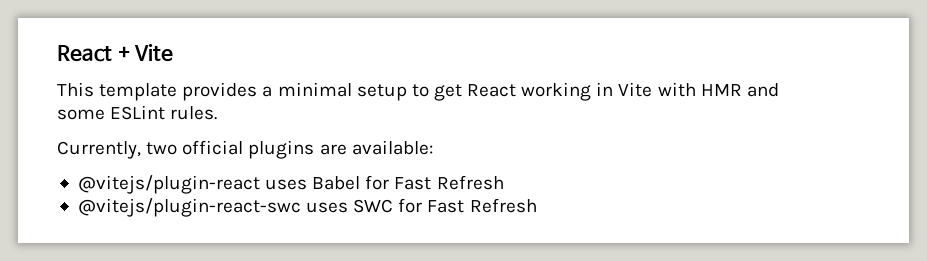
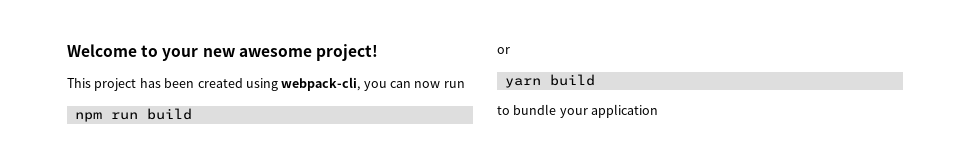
- React + Vite
- This template provides a minimal setup to get React working in Vite with HMR and some ESLint rules.
- Currently, two official plugins are available:
- @vitejs/plugin-react uses Babel for Fast Refresh
- @vitejs/plugin-react-swc uses SWC for Fast Refresh
+ Welcome to your new awesome project!
+ This project has been created using webpack-cli, you can now run
+ npm run build
+ or
+ yarn build
+ to bundle your application

